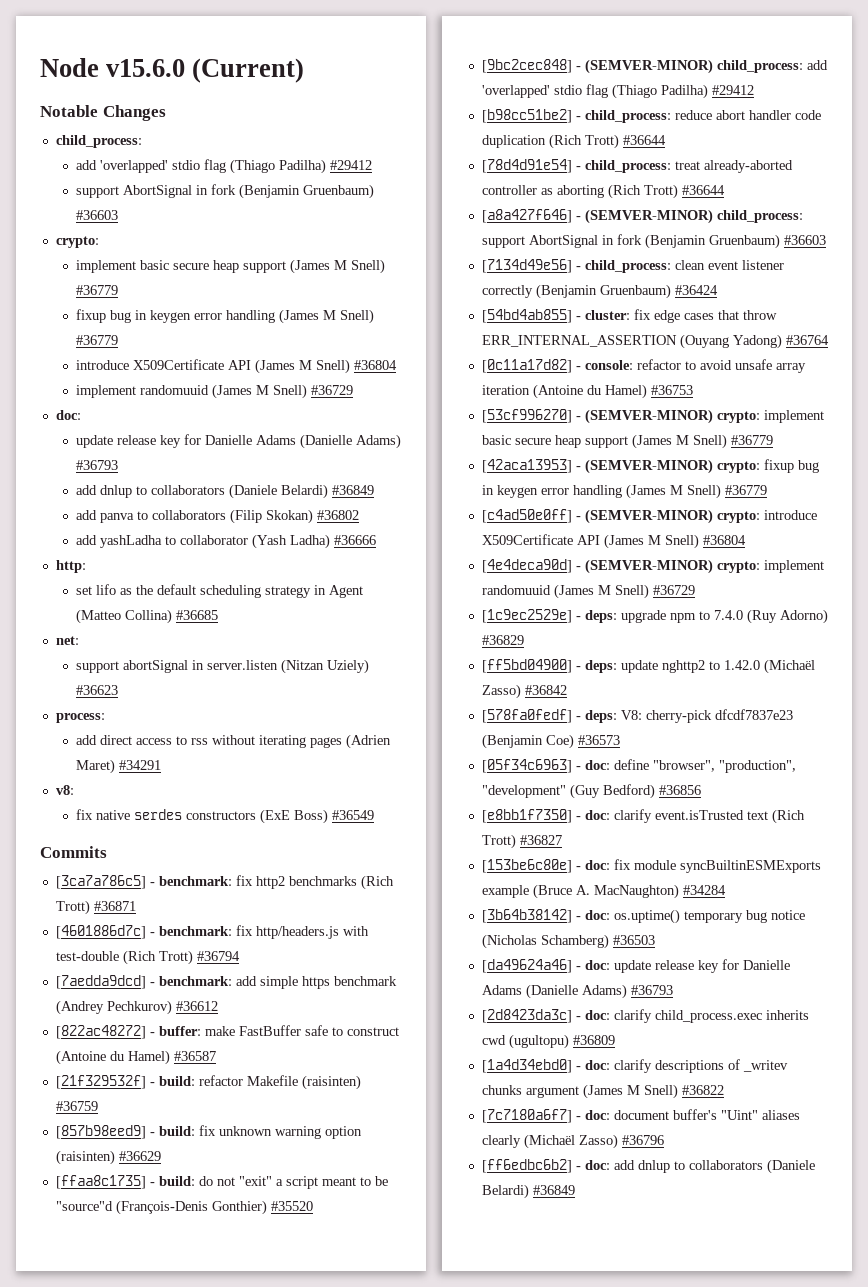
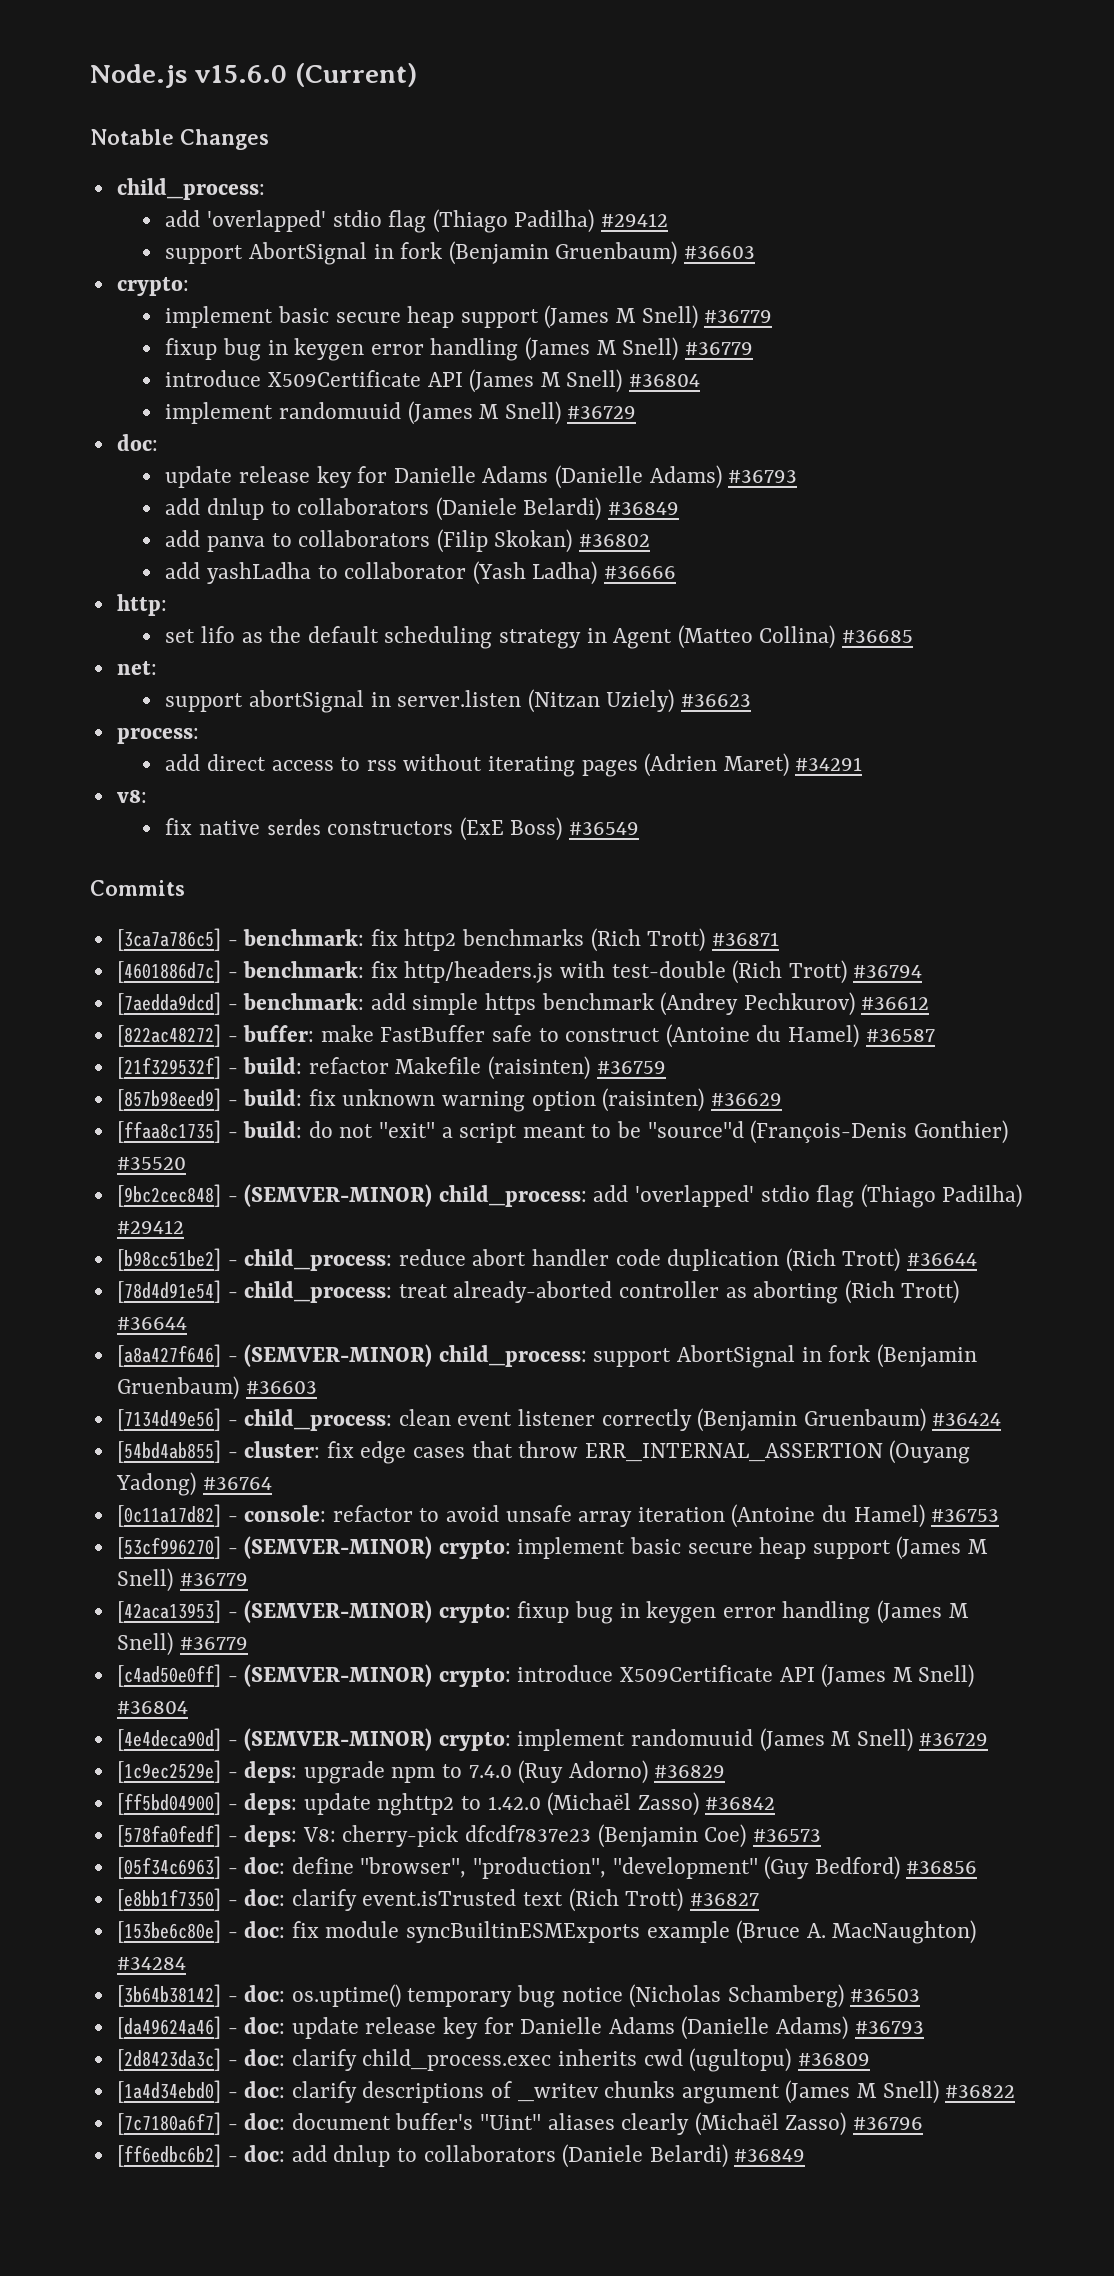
- Node v15.6.0 (Current)
+ Node.js v15.6.0 (Current)

